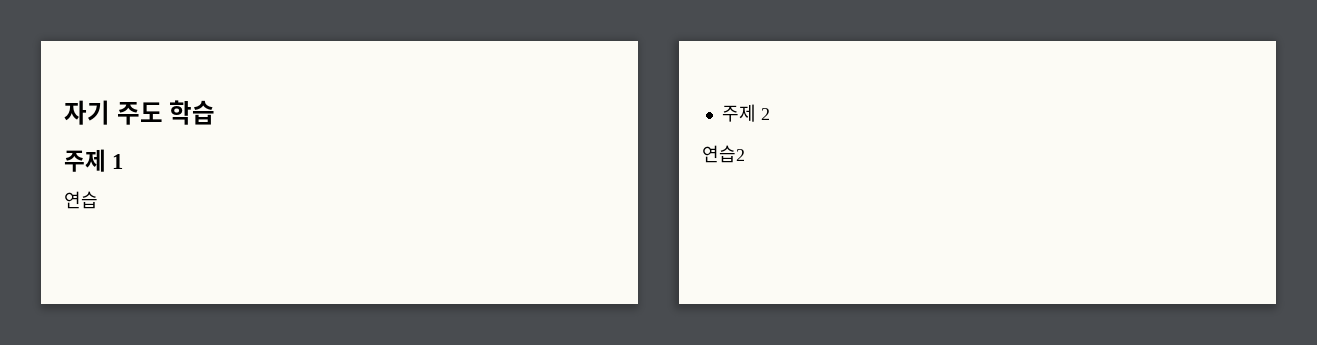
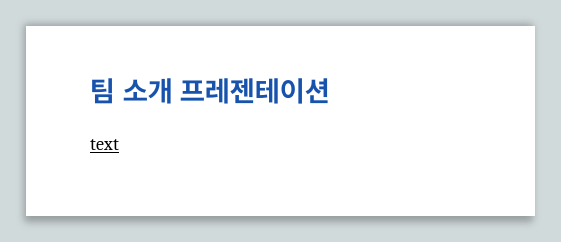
- 자기 주도 학습
- 주제 1
- 연습
- 주제 2
- 연습2
+ 팀 소개 프레젠테이션
+ text

